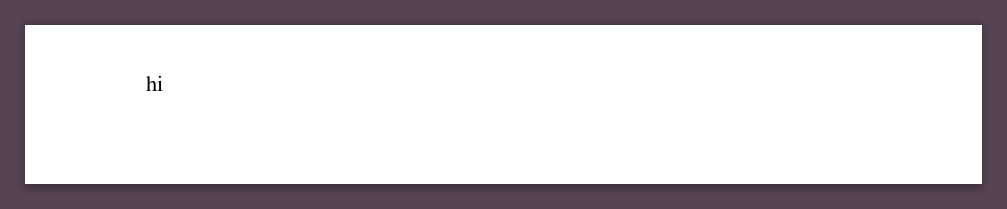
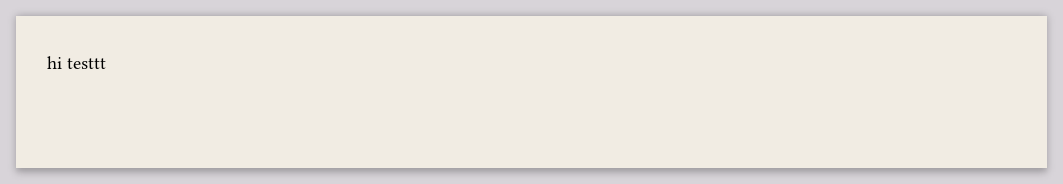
- hi
+ hi testtt

